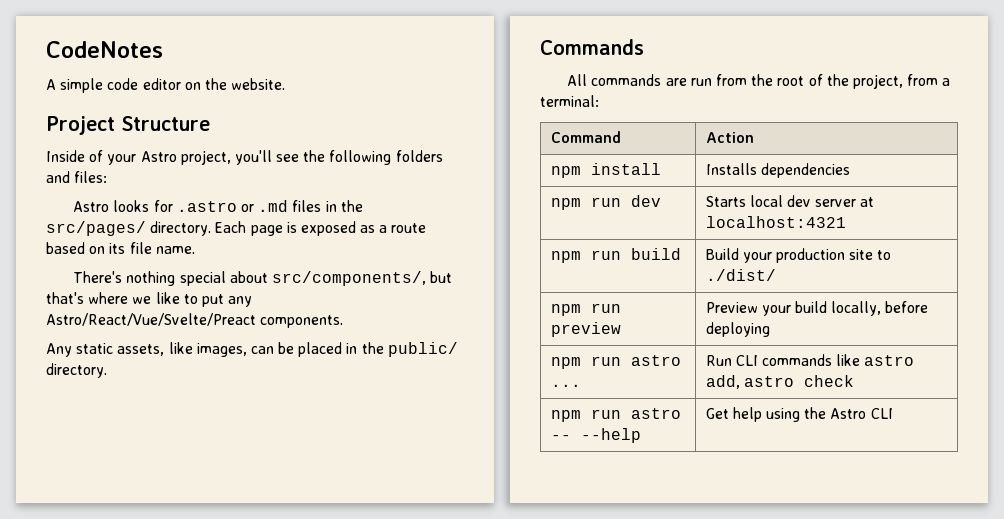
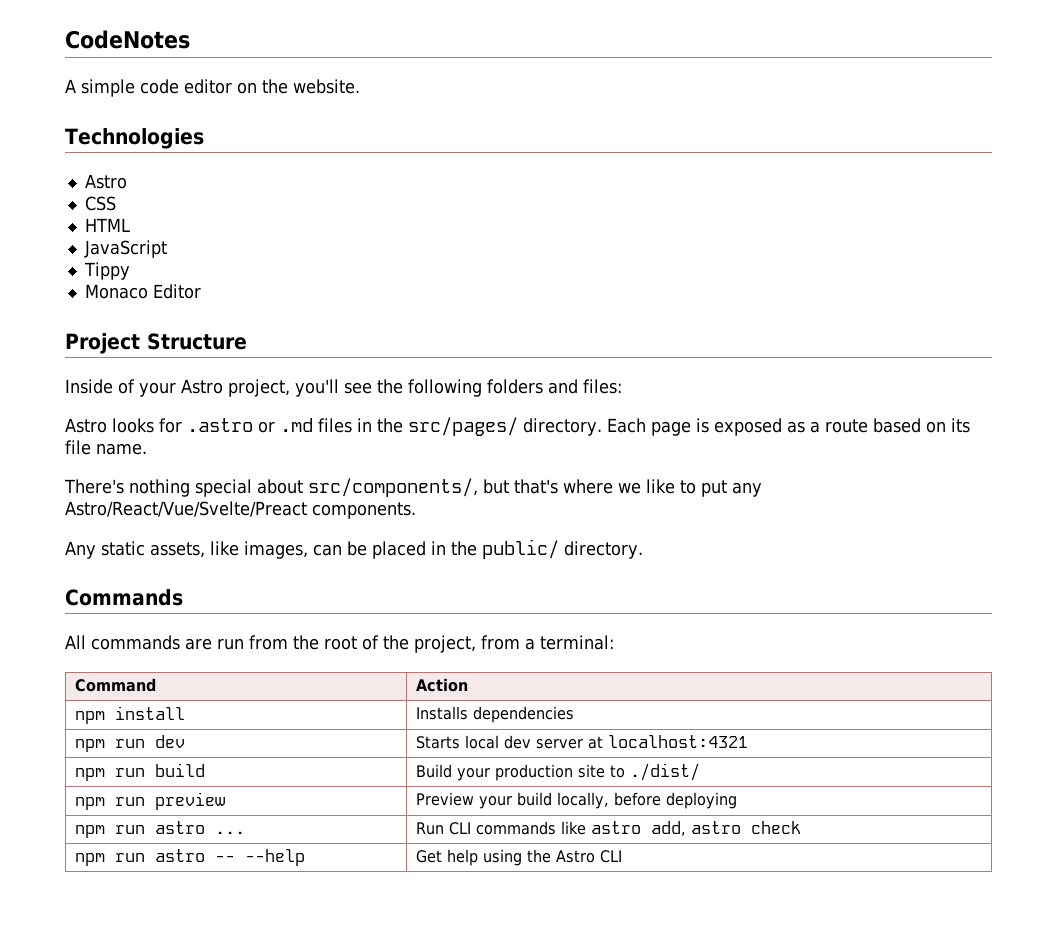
+ Technologies
+ Astro
+ CSS
+ HTML
+ JavaScript
+ Tippy
+ Monaco Editor

